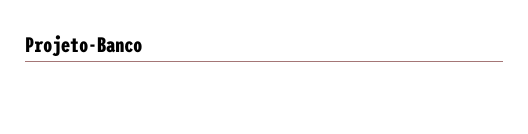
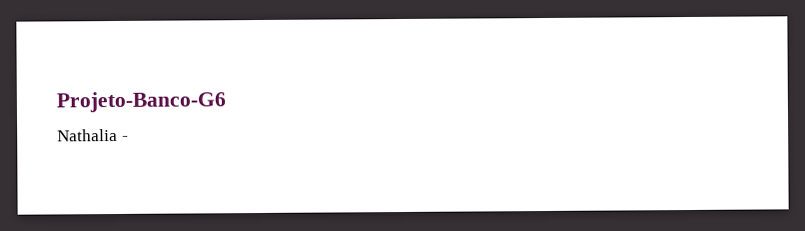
- Projeto-Banco
+ Projeto-Banco-G6
+ Nathalia -

